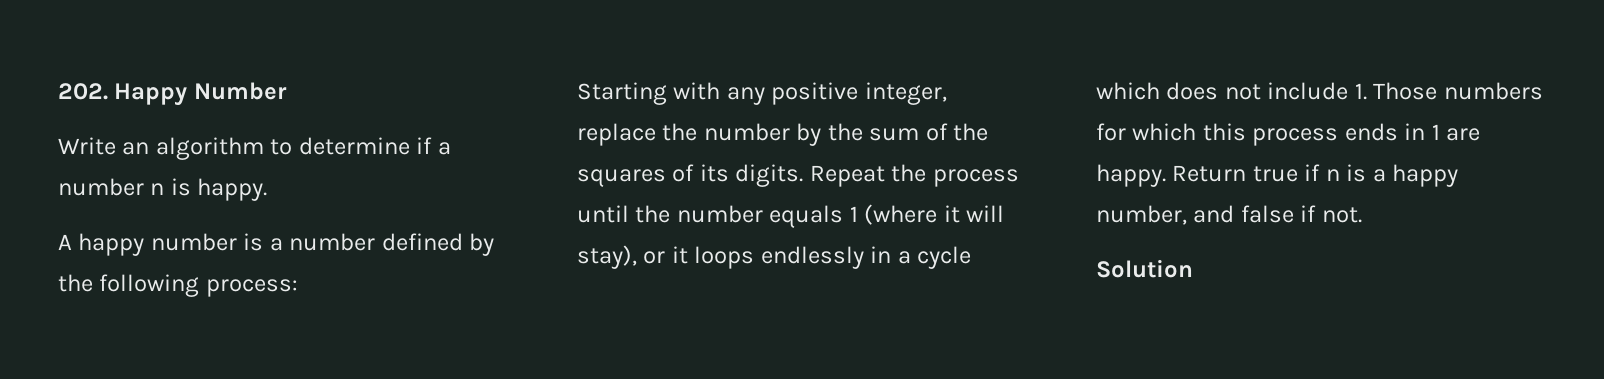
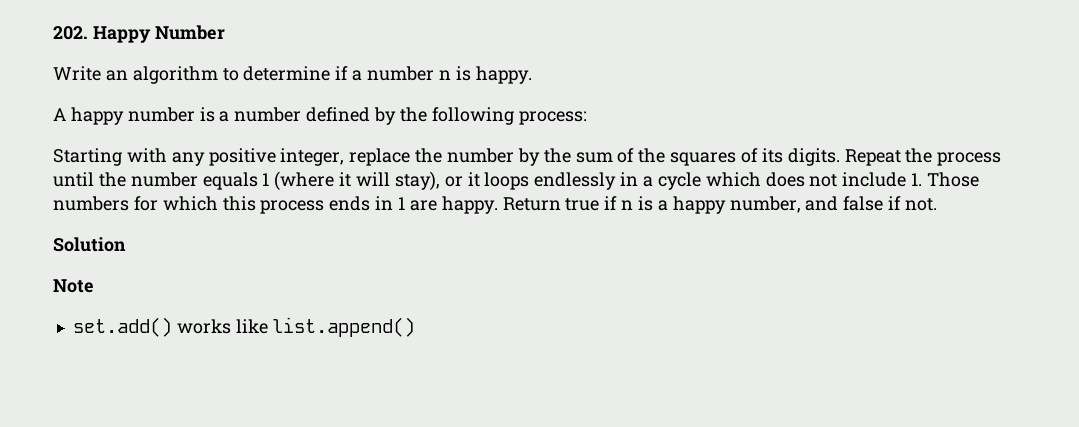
+ Note
+ set.add() works like list.append()

